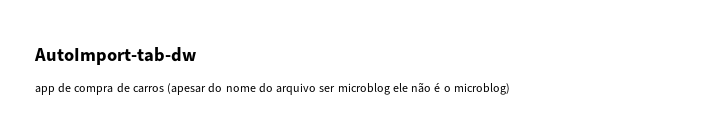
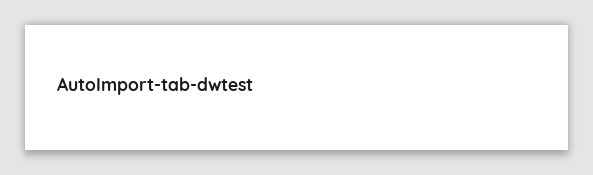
- AutoImport-tab-dw
- app de compra de carros (apesar do nome do arquivo ser microblog ele não é o microblog)
+ AutoImport-tab-dwtest

